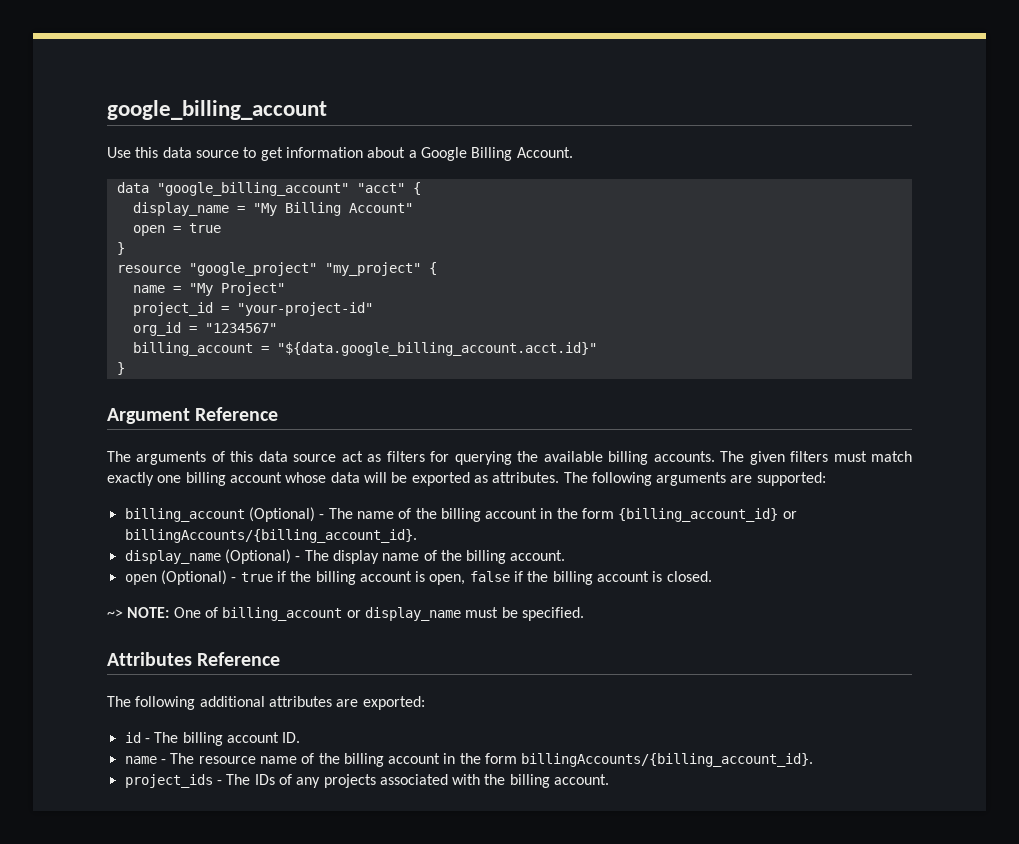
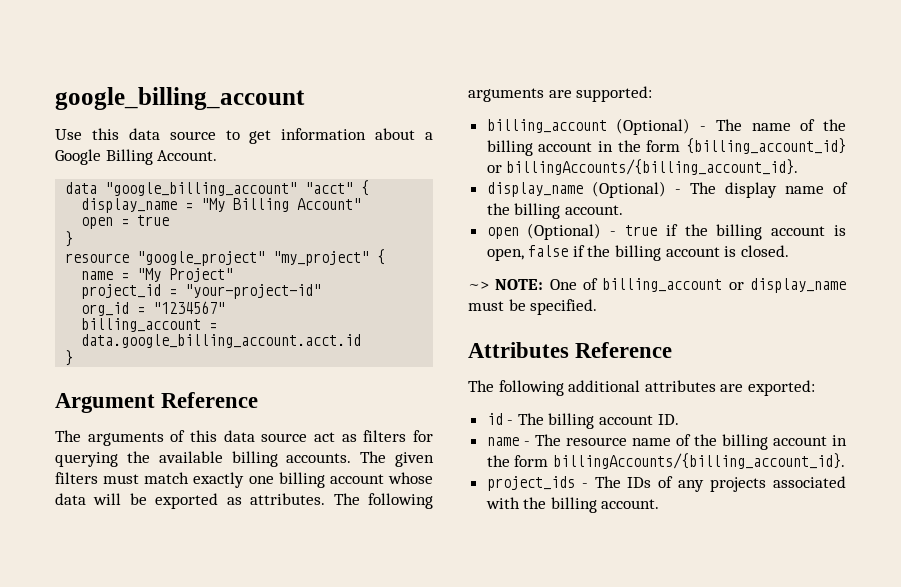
- billing_account = "${data.google_billing_account.acct.id}"
+ billing_account = data.google_billing_account.acct.id

